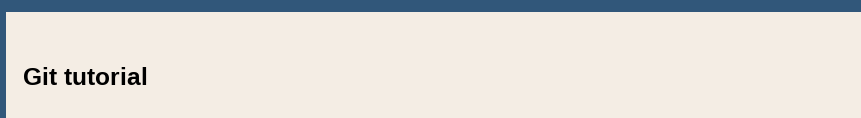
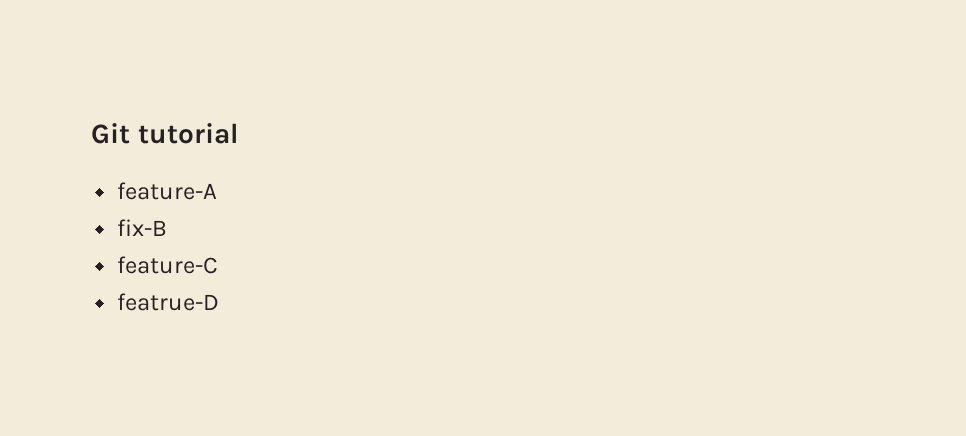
+ feature-A
+ fix-B
+ feature-C
+ featrue-D

